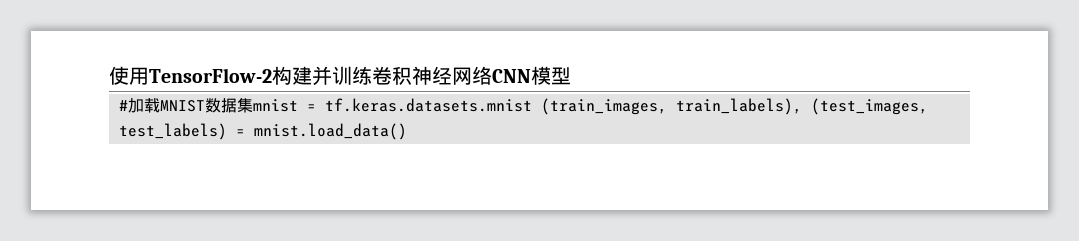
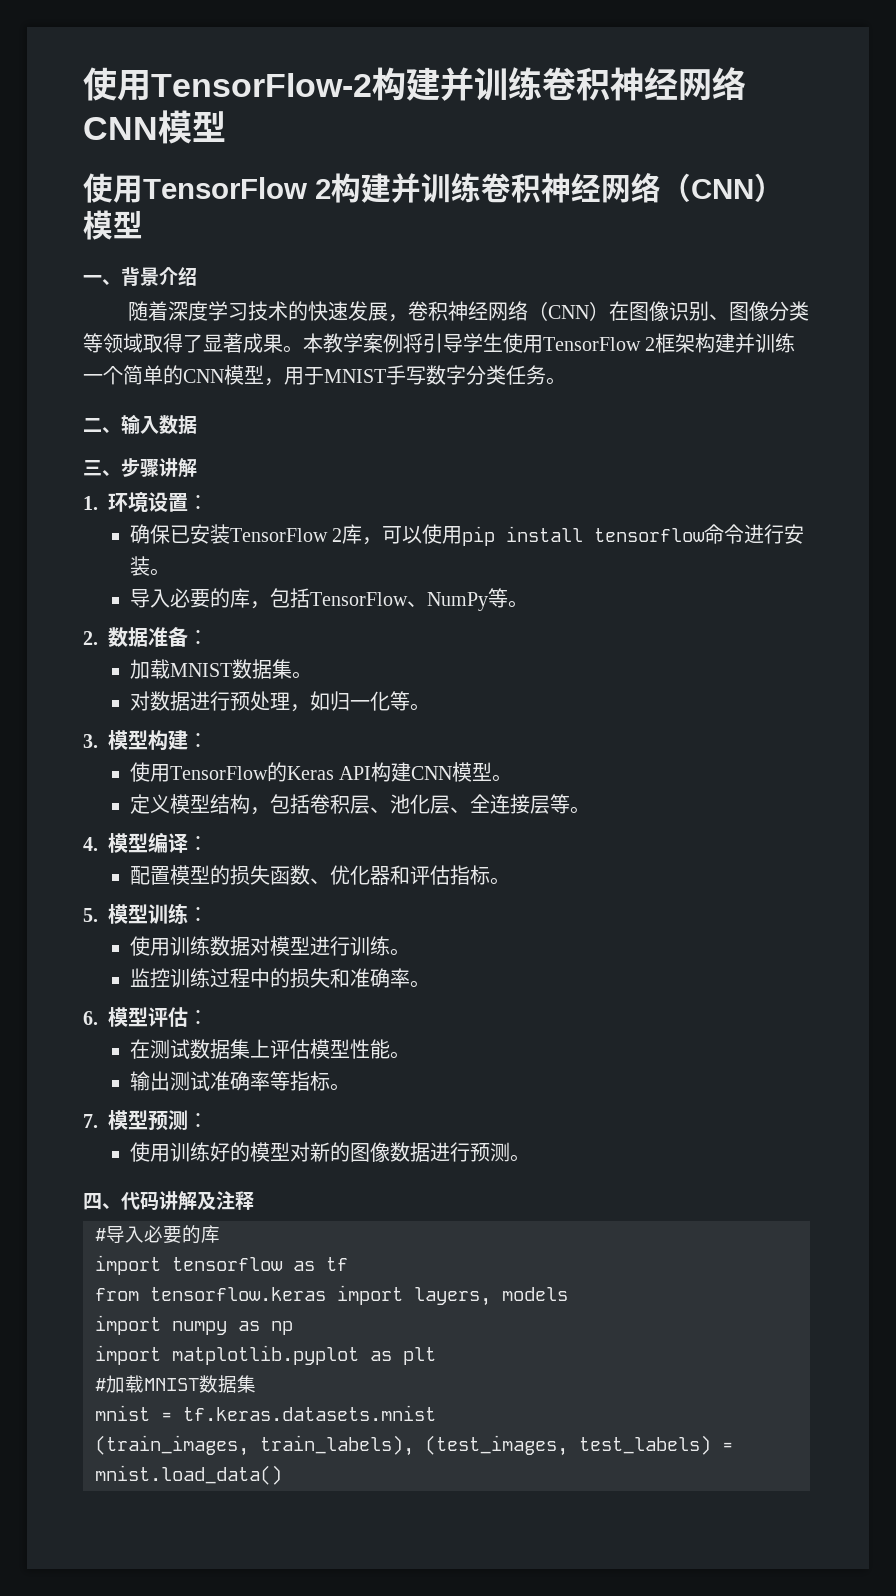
+ 使用TensorFlow 2构建并训练卷积神经网络（CNN）模型
+ 一、背景介绍
+ 随着深度学习技术的快速发展，卷积神经网络（CNN）在图像识别、图像分类等领域取得了显著成果。本教学案例将引导学生使用TensorFlow 2框架构建并训练一个简单的CNN模型，用于MNIST手写数字分类任务。
+ 二、输入数据
+ 三、步骤讲解
+ 1.环境设置：
+ 确保已安装TensorFlow 2库，可以使用pip install tensorflow命令进行安装。
+ 导入必要的库，包括TensorFlow、NumPy等。
+ 2.数据准备：
+ 加载MNIST数据集。
+ 对数据进行预处理，如归一化等。
+ 3.模型构建：
+ 使用TensorFlow的Keras API构建CNN模型。
+ 定义模型结构，包括卷积层、池化层、全连接层等。
+ 4.模型编译：
+ 配置模型的损失函数、优化器和评估指标。
+ 5.模型训练：
+ 使用训练数据对模型进行训练。
+ 监控训练过程中的损失和准确率。
+ 6.模型评估：
+ 在测试数据集上评估模型性能。
+ 输出测试准确率等指标。
+ 7.模型预测：
+ 使用训练好的模型对新的图像数据进行预测。
+ 四、代码讲解及注释
+ #导入必要的库
+ import tensorflow as tf
+ from tensorflow.keras import layers, models
+ import numpy as np
+ import matplotlib.pyplot as plt
- #加载MNIST数据集mnist = tf.keras.datasets.mnist (train_images, train_labels), (test_images, test_labels) = mnist.load_data()
+ #加载MNIST数据集
+ mnist = tf.keras.datasets.mnist
+ (train_images, train_labels), (test_images, test_labels) = mnist.load_data()

